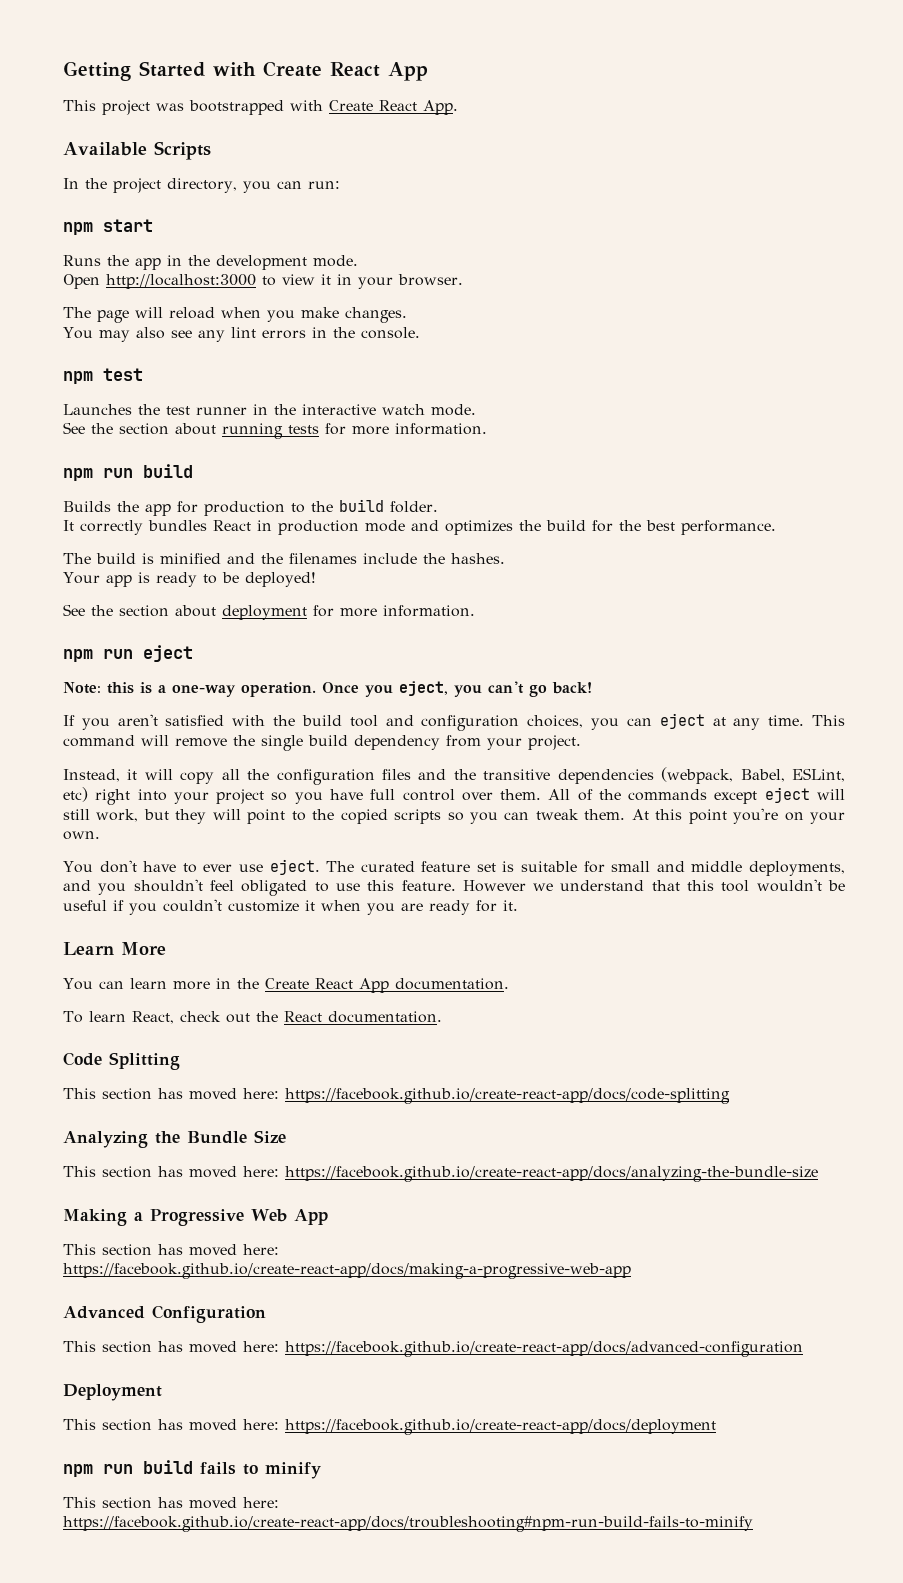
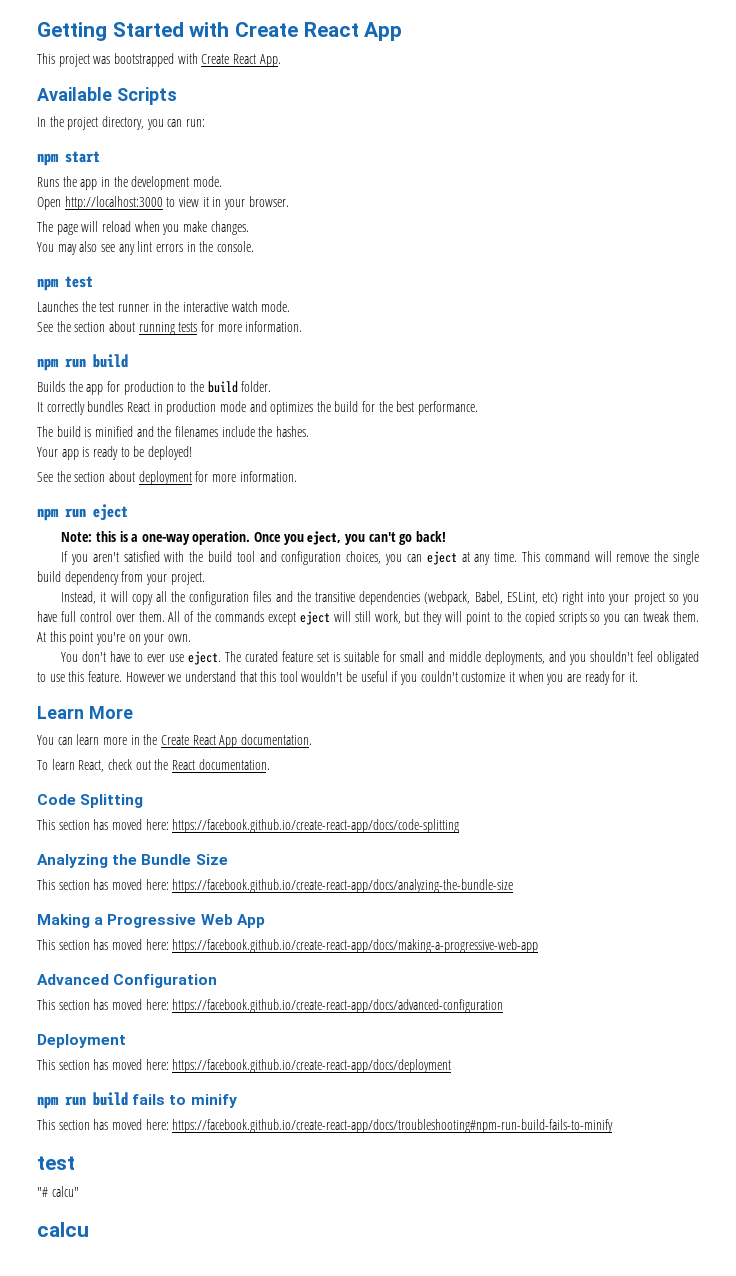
  This section has moved here: https://facebook.github.io/create-react-app/docs/troubleshooting#npm-run-build-fails-to-minify
+ test
+ "# calcu"
+ calcu

